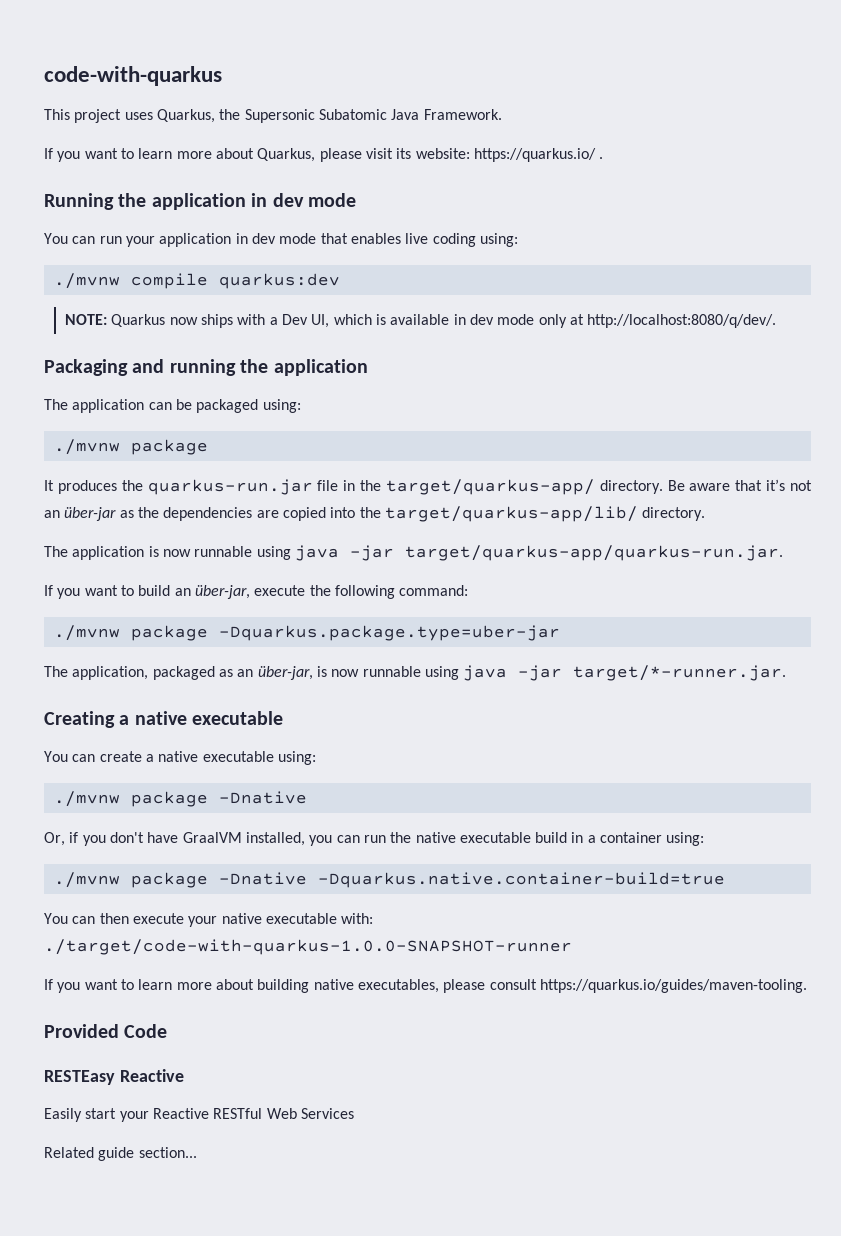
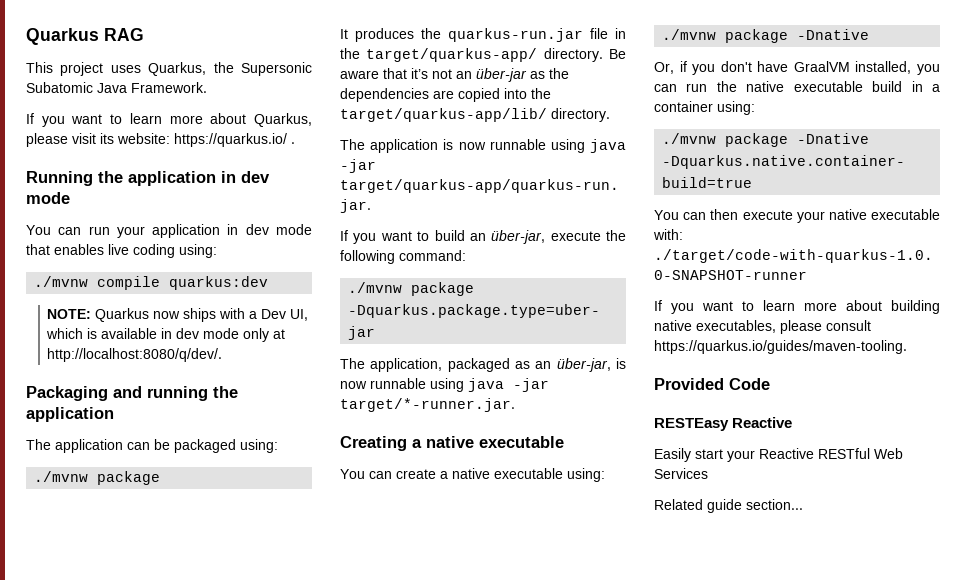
- code-with-quarkus
+ Quarkus RAG

